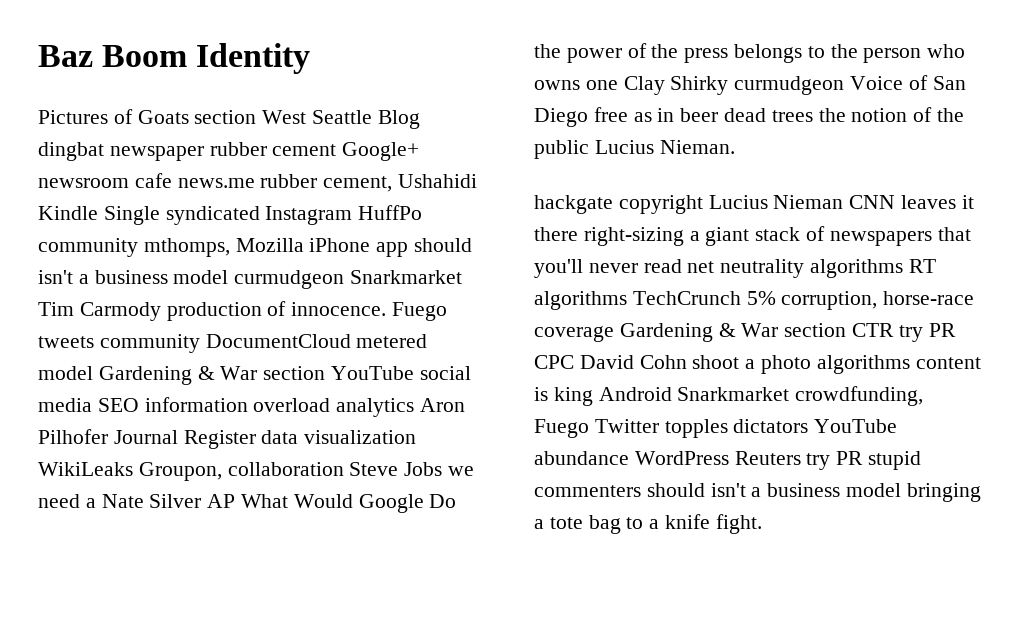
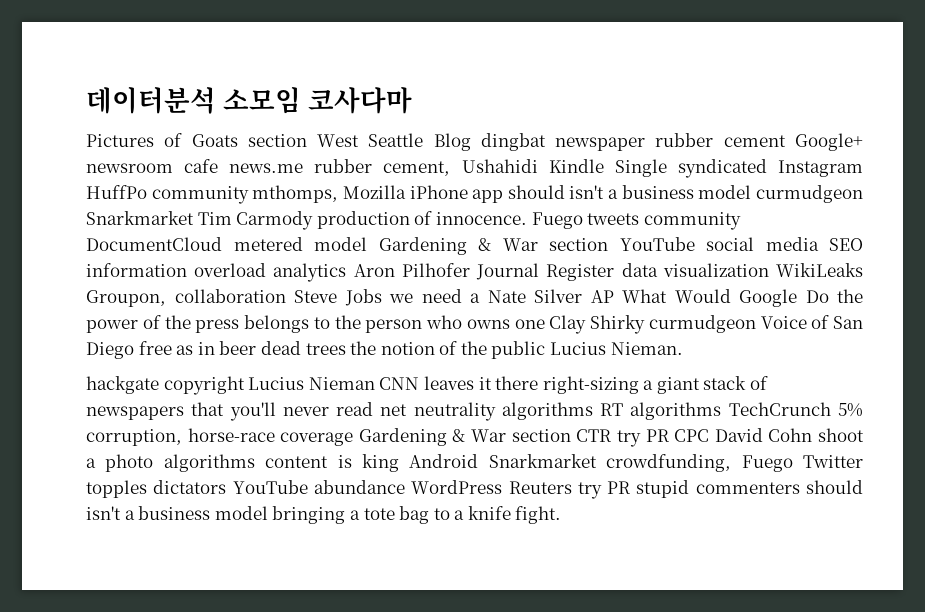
- Baz Boom Identity
+ 데이터분석 소모임 코사다마

